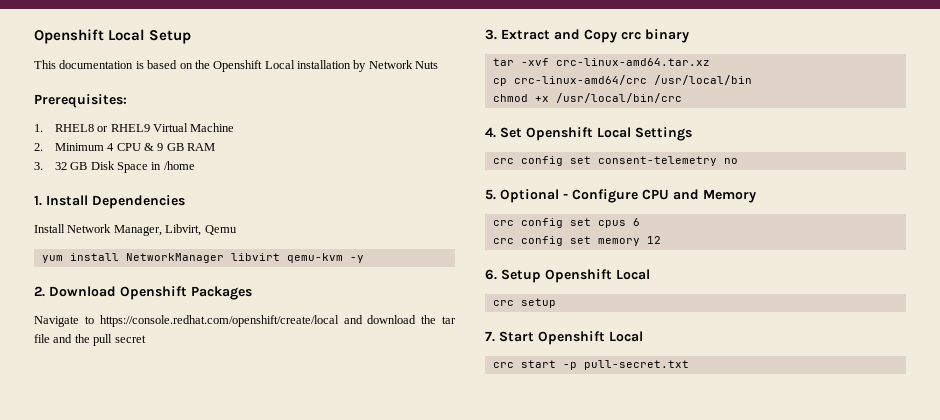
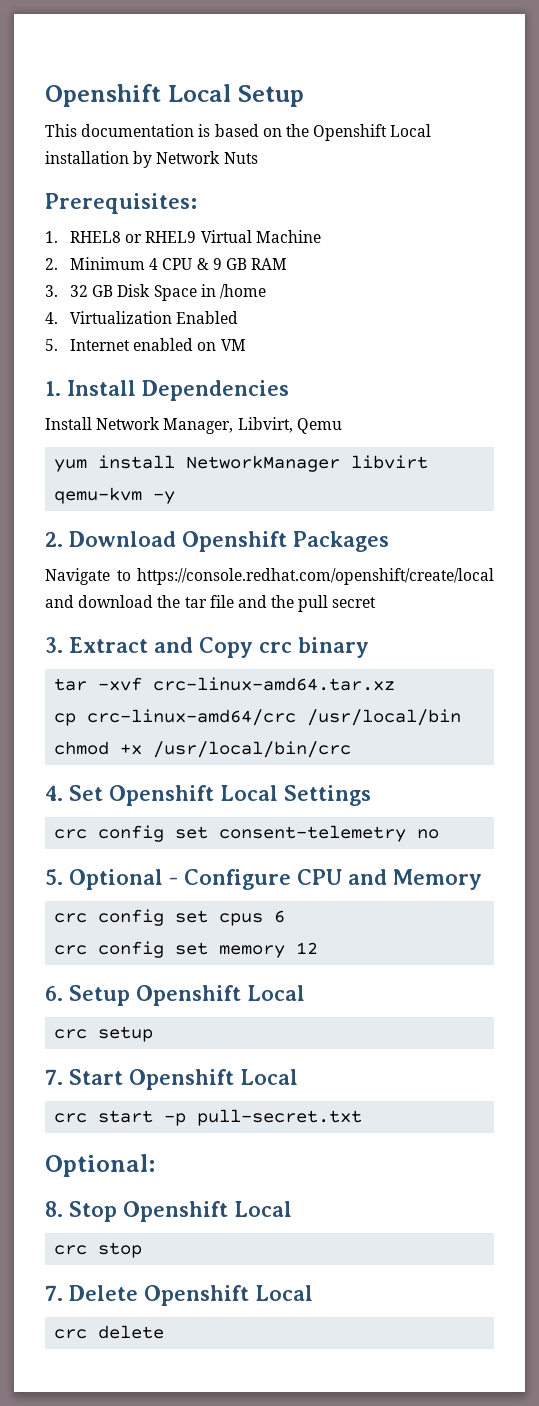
+ 4. Virtualization Enabled
+ 5. Internet enabled on VM
+ Optional:
+ 8. Stop Openshift Local
+ crc stop
+ 7. Delete Openshift Local
+ crc delete

